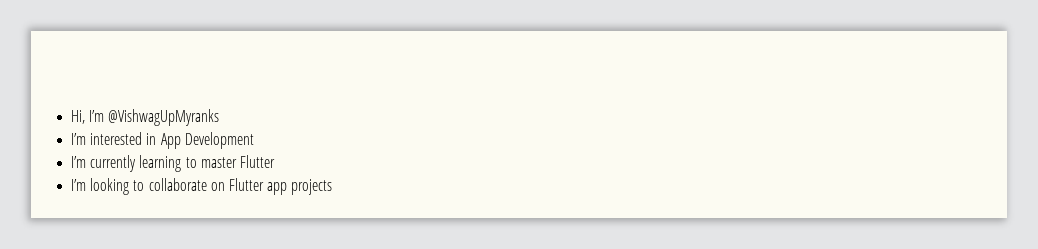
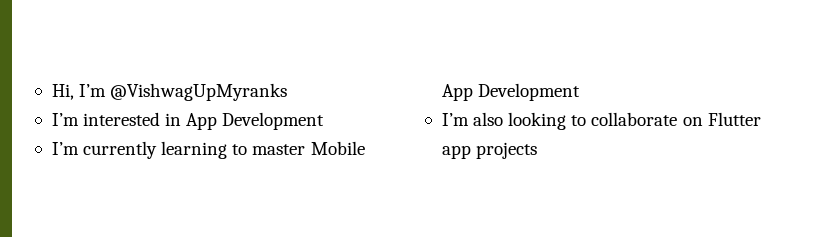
- I’m currently learning to master Flutter
- I’m looking to collaborate on Flutter app projects
+ I’m currently learning to master Mobile App Development
+ I’m also looking to collaborate on Flutter app projects

